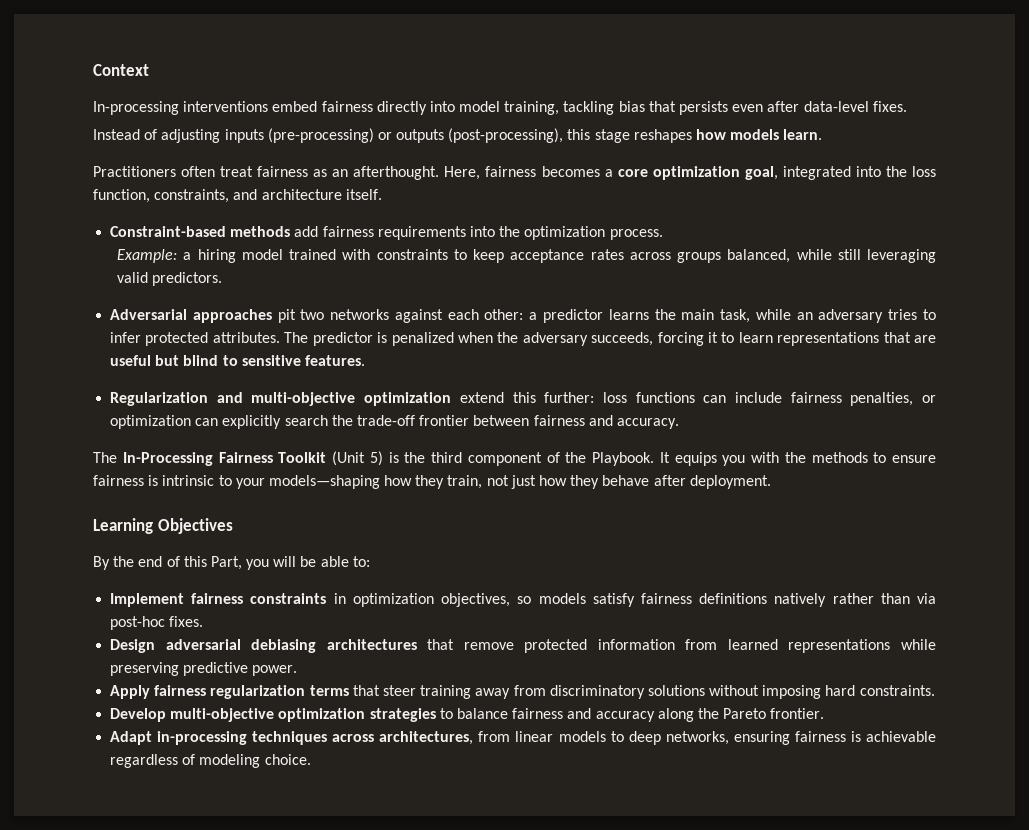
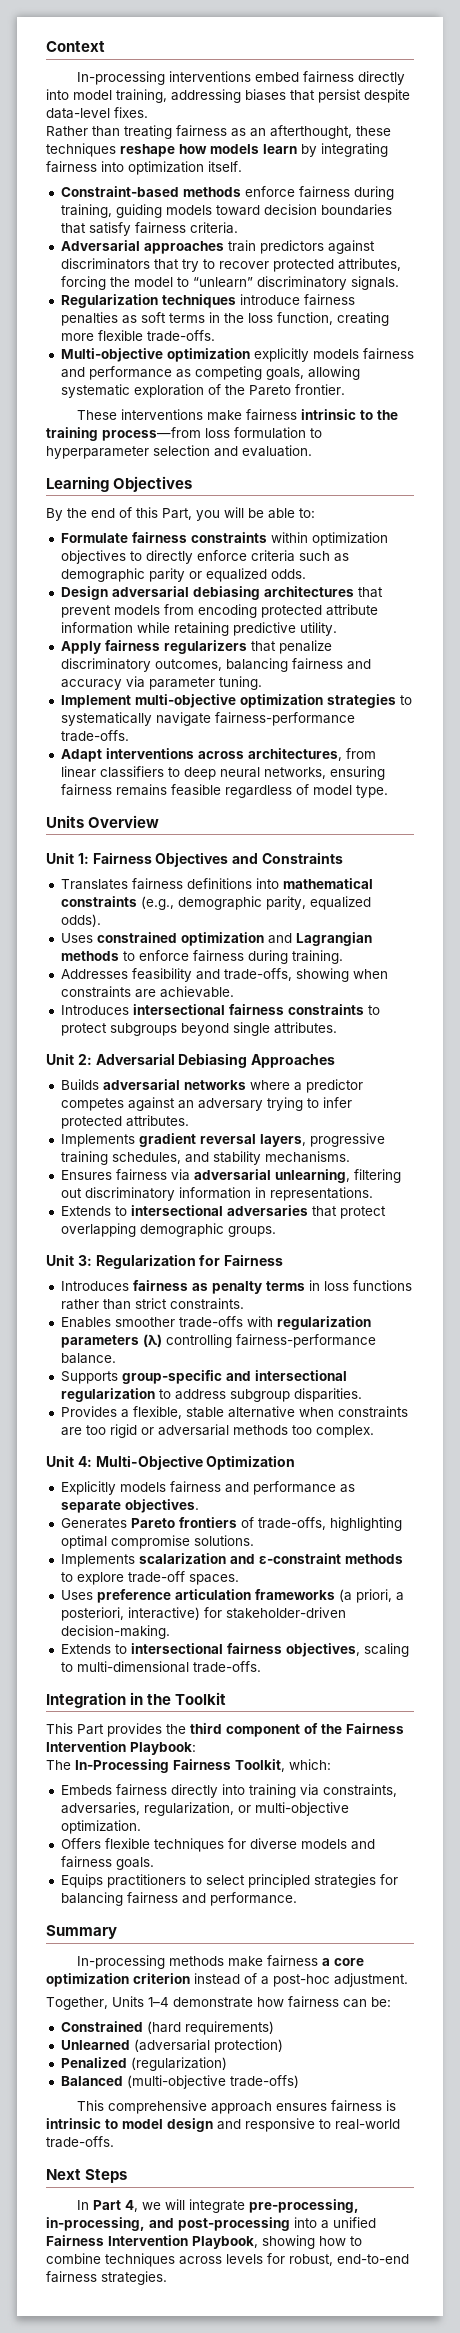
- In-processing interventions embed fairness directly into model training, tackling bias that persists even after data-level fixes.
- Instead of adjusting inputs (pre-processing) or outputs (post-processing), this stage reshapes how models learn.
- Practitioners often treat fairness as an afterthought. Here, fairness becomes a core optimization goal, integrated into the loss function, constraints, and architecture itself.
- Constraint-based methods add fairness requirements into the optimization process.
- Example: a hiring model trained with constraints to keep acceptance rates across groups balanced, while still leveraging valid predictors.
- Adversarial approaches pit two networks against each other: a predictor learns the main task, while an adversary tries to infer protected attributes. The predictor is penalized when the adversary succeeds, forcing it to learn representations that are useful but blind to sensitive features.
- Regularization and multi-objective optimization extend this further: loss functions can include fairness penalties, or optimization can explicitly search the trade-off frontier between fairness and accuracy.
- The In-Processing Fairness Toolkit (Unit 5) is the third component of the Playbook. It equips you with the methods to ensure fairness is intrinsic to your models—shaping how they train, not just how they behave after deployment.
+ In-processing interventions embed fairness directly into model training, addressing biases that persist despite data-level fixes.
+ Rather than treating fairness as an afterthought, these techniques reshape how models learn by integrating fairness into optimization itself.
+ Constraint-based methods enforce fairness during training, guiding models toward decision boundaries that satisfy fairness criteria.
+ Adversarial approaches train predictors against discriminators that try to recover protected attributes, forcing the model to “unlearn” discriminatory signals.
+ Regularization techniques introduce fairness penalties as soft terms in the loss function, creating more flexible trade-offs.
+ Multi-objective optimization explicitly models fairness and performance as competing goals, allowing systematic exploration of the Pareto frontier.
+ These interventions make fairness intrinsic to the training process—from loss formulation to hyperparameter selection and evaluation.
- Implement fairness constraints in optimization objectives, so models satisfy fairness definitions natively rather than via post-hoc fixes.
+ Formulate fairness constraints within optimization objectives to directly enforce criteria such as demographic parity or equalized odds.
- Design adversarial debiasing architectures that remove protected information from learned representations while preserving predictive power.
- Apply fairness regularization terms that steer training away from discriminatory solutions without imposing hard constraints.
- Develop multi-objective optimization strategies to balance fairness and accuracy along the Pareto frontier.
+ Design adversarial debiasing architectures that prevent models from encoding protected attribute information while retaining predictive utility.
+ Apply fairness regularizers that penalize discriminatory outcomes, balancing fairness and accuracy via parameter tuning.
+ Implement multi-objective optimization strategies to systematically navigate fairness-performance trade-offs.
- Adapt in-processing techniques across architectures, from linear models to deep networks, ensuring fairness is achievable regardless of modeling choice.
+ Adapt interventions across architectures, from linear classifiers to deep neural networks, ensuring fairness remains feasible regardless of model type.
+ Units Overview
+ Unit 1: Fairness Objectives and Constraints
+ Translates fairness definitions into mathematical constraints (e.g., demographic parity, equalized odds).
+ Uses constrained optimization and Lagrangian methods to enforce fairness during training.
+ Addresses feasibility and trade-offs, showing when constraints are achievable.
+ Introduces intersectional fairness constraints to protect subgroups beyond single attributes.
+ Unit 2: Adversarial Debiasing Approaches
+ Builds adversarial networks where a predictor competes against an adversary trying to infer protected attributes.
+ Implements gradient reversal layers, progressive training schedules, and stability mechanisms.
+ Ensures fairness via adversarial unlearning, filtering out discriminatory information in representations.
+ Extends to intersectional adversaries that protect overlapping demographic groups.
+ Unit 3: Regularization for Fairness
+ Introduces fairness as penalty terms in loss functions rather than strict constraints.
+ Enables smoother trade-offs with regularization parameters (λ) controlling fairness-performance balance.
+ Supports group-specific and intersectional regularization to address subgroup disparities.
+ Provides a flexible, stable alternative when constraints are too rigid or adversarial methods too complex.
+ Unit 4: Multi-Objective Optimization
+ Explicitly models fairness and performance as separate objectives.
+ Generates Pareto frontiers of trade-offs, highlighting optimal compromise solutions.
+ Implements scalarization and ε-constraint methods to explore trade-off spaces.
+ Uses preference articulation frameworks (a priori, a posteriori, interactive) for stakeholder-driven decision-making.
+ Extends to intersectional fairness objectives, scaling to multi-dimensional trade-offs.
+ Integration in the Toolkit
+ This Part provides the third component of the Fairness Intervention Playbook:
+ The In-Processing Fairness Toolkit, which:
+ Embeds fairness directly into training via constraints, adversaries, regularization, or multi-objective optimization.
+ Offers flexible techniques for diverse models and fairness goals.
+ Equips practitioners to select principled strategies for balancing fairness and performance.
+ Summary
+ In-processing methods make fairness a core optimization criterion instead of a post-hoc adjustment.
+ Together, Units 1–4 demonstrate how fairness can be:
+ Constrained (hard requirements)
+ Unlearned (adversarial protection)
+ Penalized (regularization)
+ Balanced (multi-objective trade-offs)
+ This comprehensive approach ensures fairness is intrinsic to model design and responsive to real-world trade-offs.
+ Next Steps
+ In Part 4, we will integrate pre-processing, in-processing, and post-processing into a unified Fairness Intervention Playbook, showing how to combine techniques across levels for robust, end-to-end fairness strategies.

